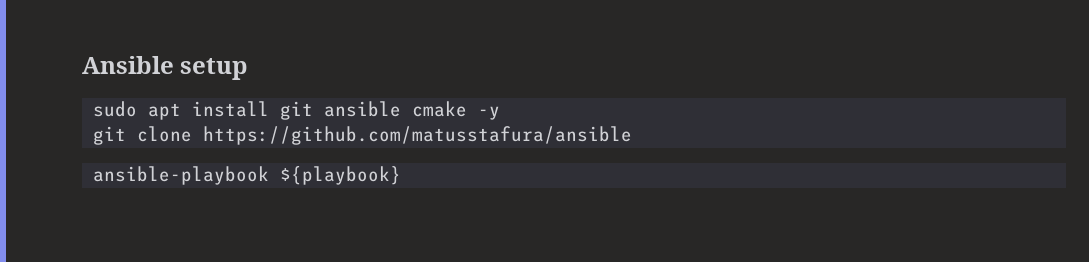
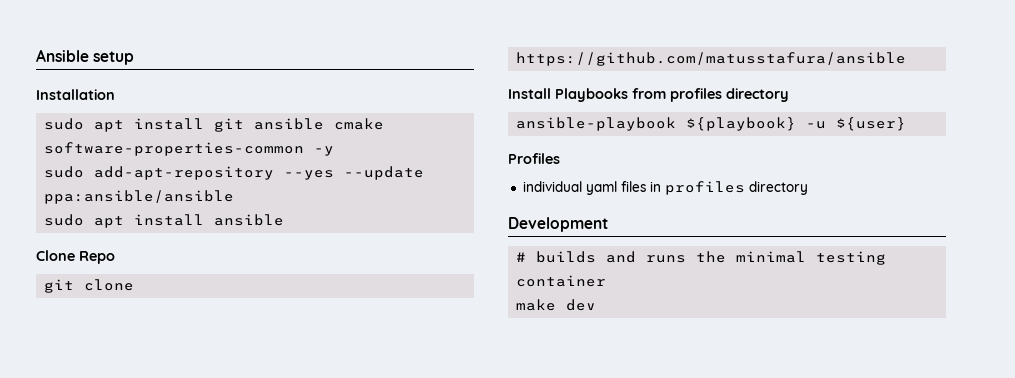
+ Installation
- sudo apt install git ansible cmake -y
+ sudo apt install git ansible cmake software-properties-common -y
+ sudo add-apt-repository --yes --update ppa:ansible/ansible
+ sudo apt install ansible
+ Clone Repo
  git clone https://github.com/matusstafura/ansible
- ansible-playbook ${playbook}
+ Install Playbooks from profiles directory
+ ansible-playbook ${playbook} -u ${user}
+ Profiles
+ individual yaml files in profiles directory
+ Development
+ # builds and runs the minimal testing container
+ make dev

